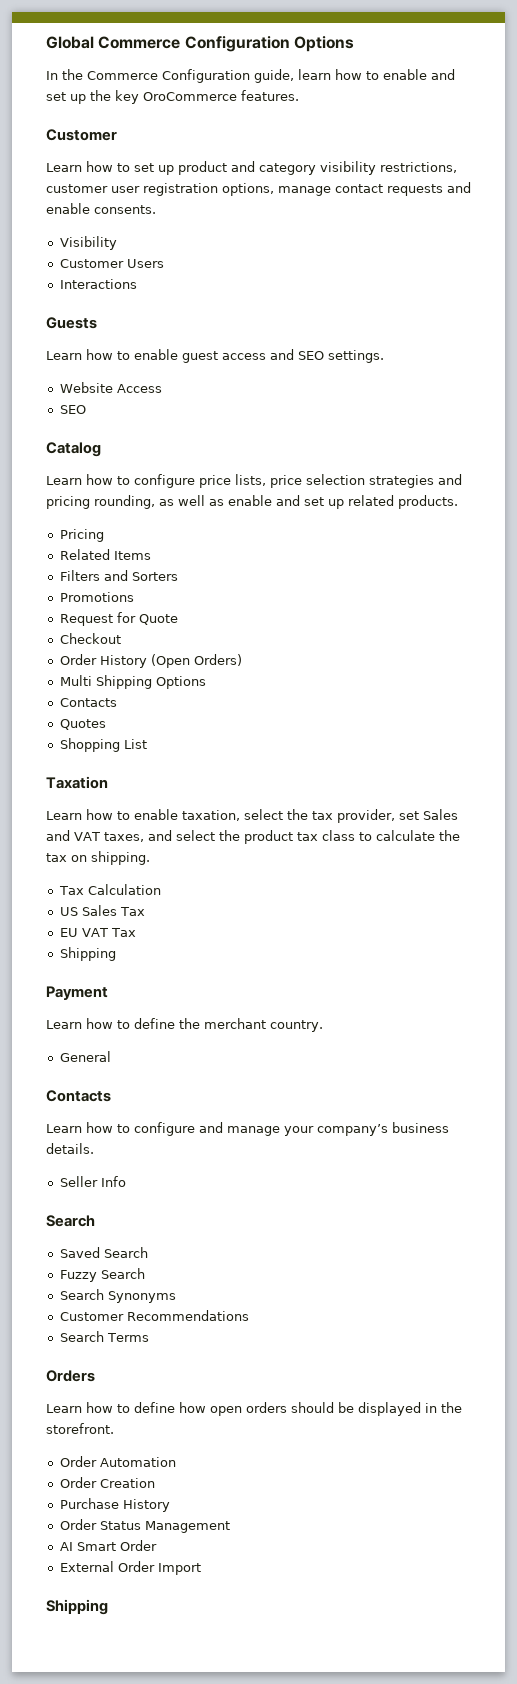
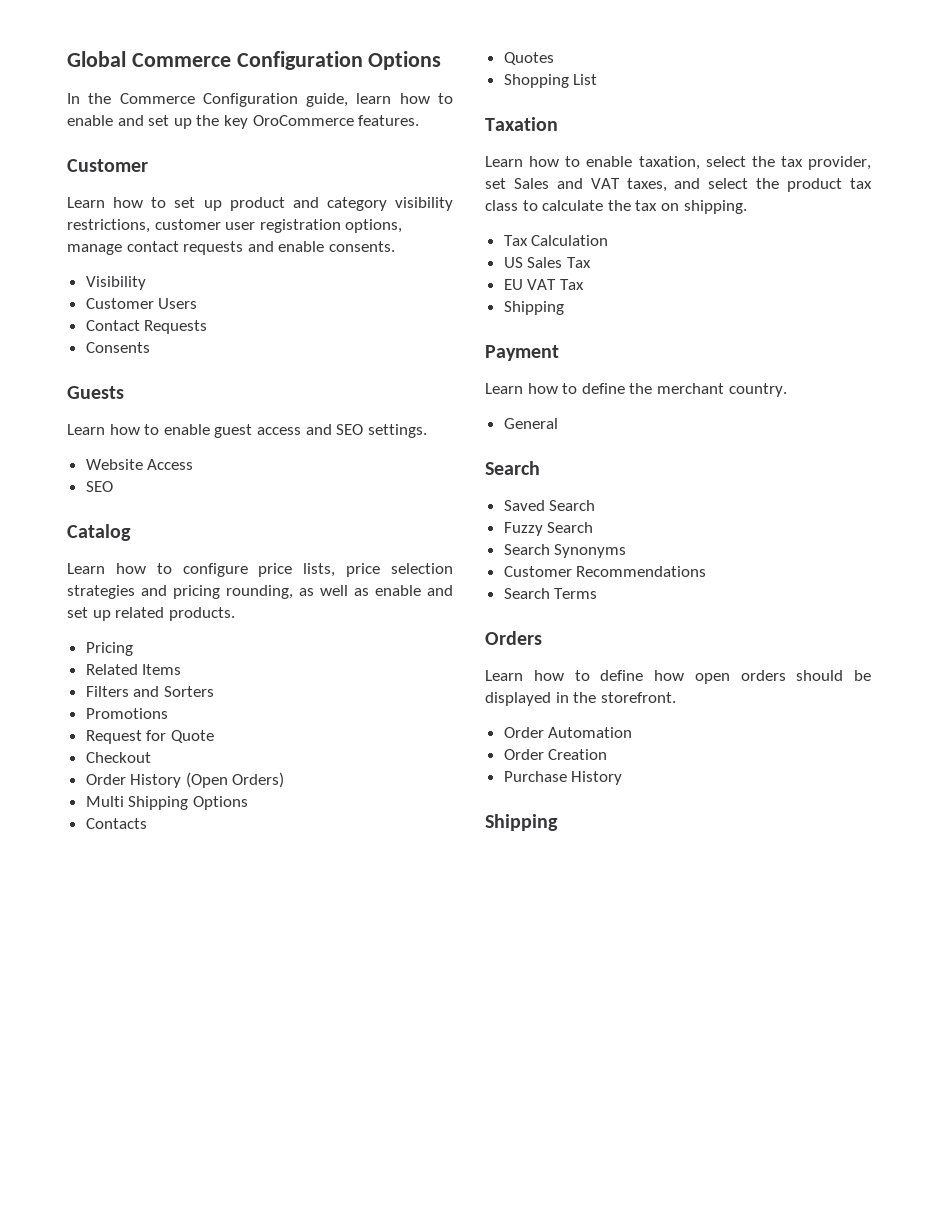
- Interactions
+ Contact Requests
+ Consents
  General
- Contacts
- Learn how to configure and manage your company’s business details.
- Seller Info
- Order Status Management
- AI Smart Order
- External Order Import

